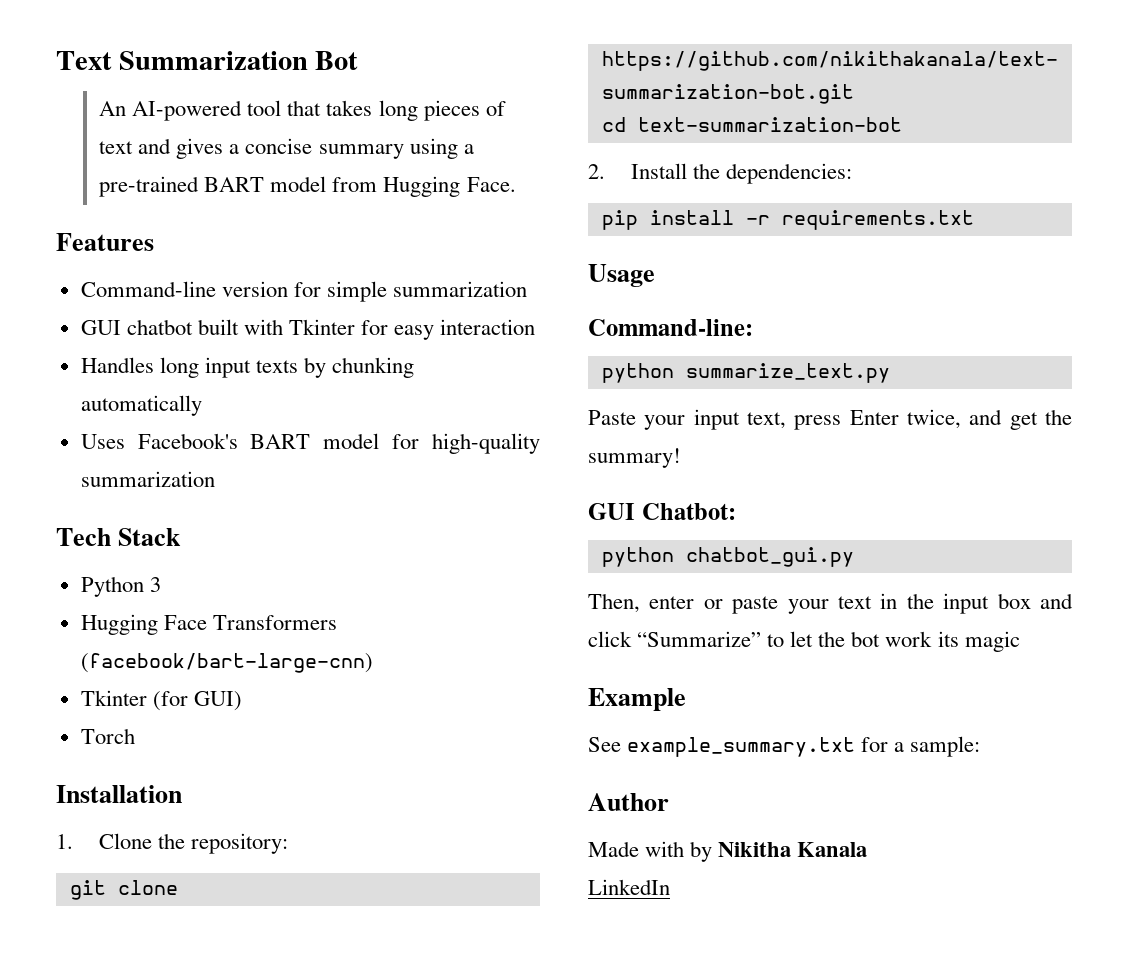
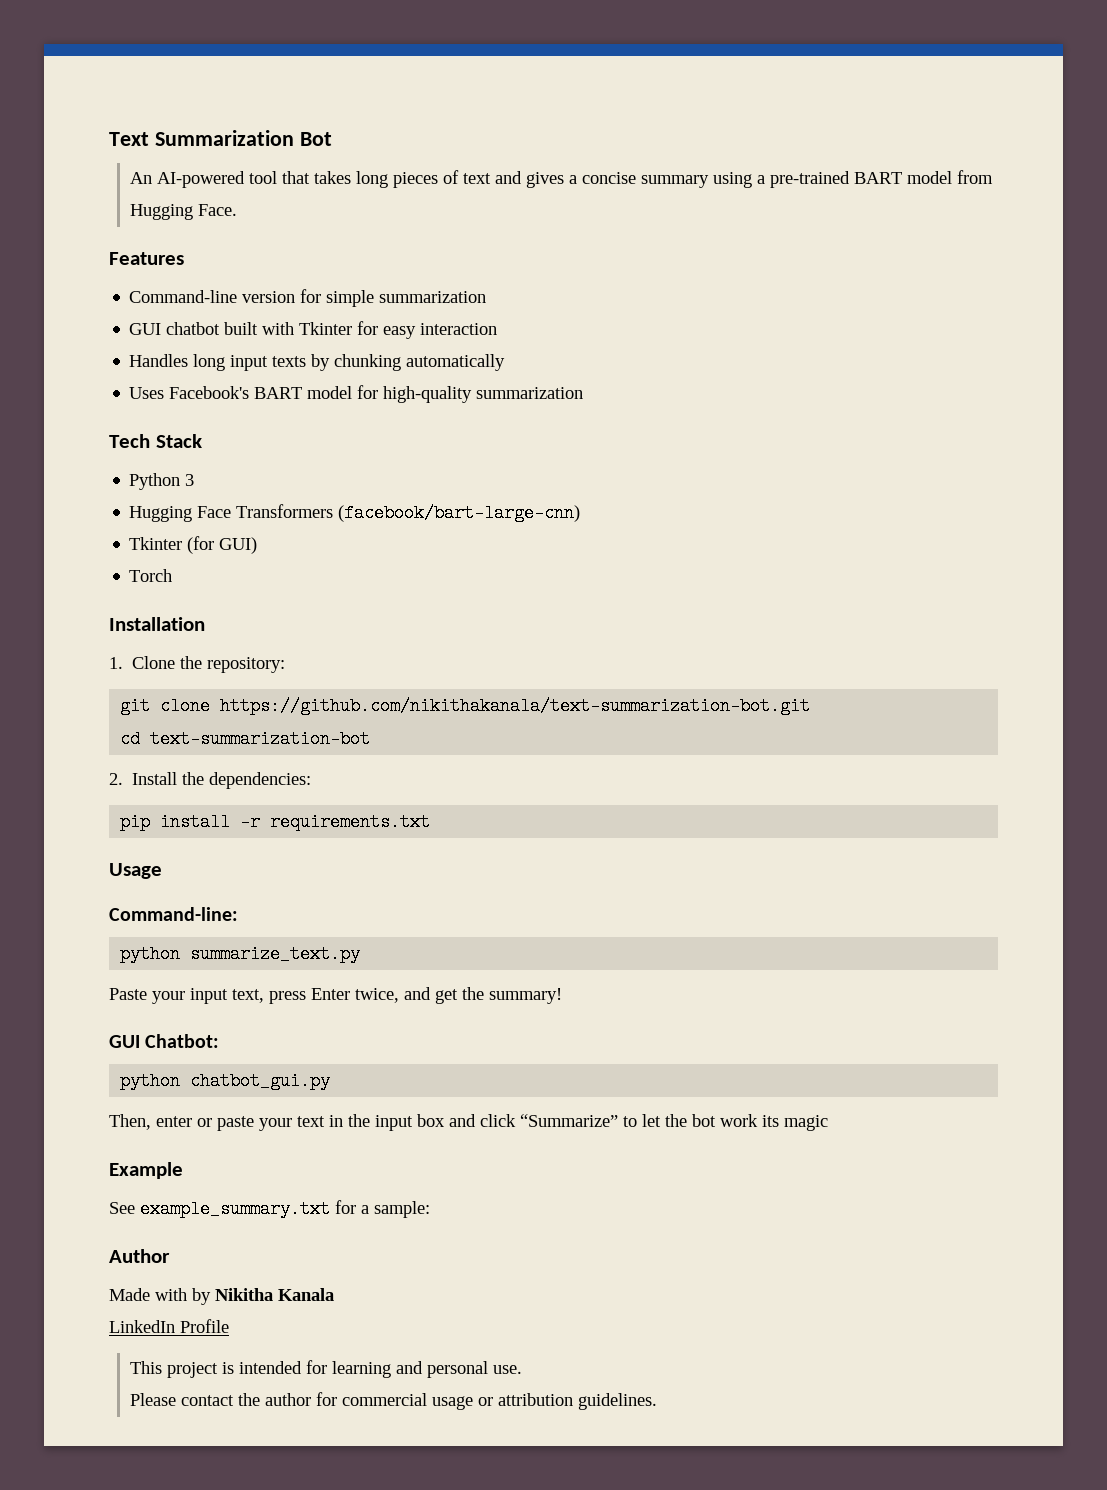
- LinkedIn
+ LinkedIn Profile
+ This project is intended for learning and personal use.
+ Please contact the author for commercial usage or attribution guidelines.

